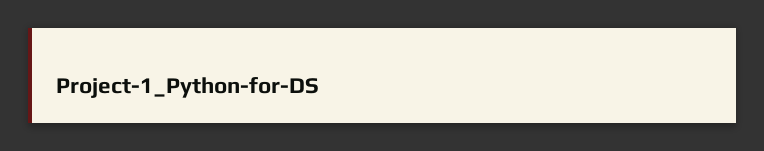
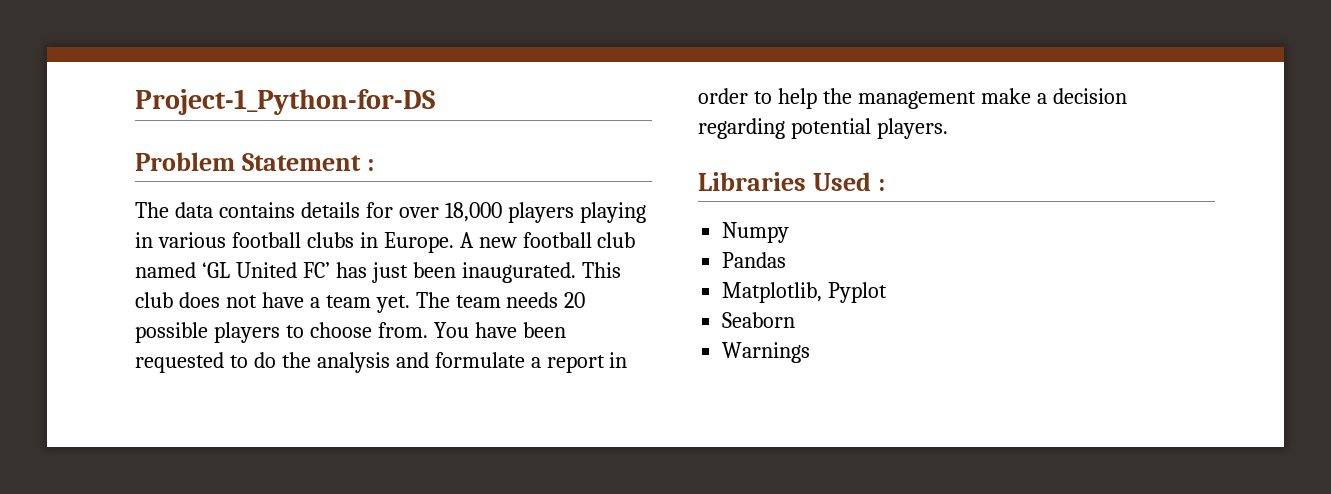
+ Problem Statement :
+ The data contains details for over 18,000 players playing in various football clubs in Europe. A new football club named ‘GL United FC’ has just been inaugurated. This club does not have a team yet. The team needs 20 possible players to choose from. You have been requested to do the analysis and formulate a report in order to help the management make a decision regarding potential players.
+ Libraries Used :
+ Numpy
+ Pandas
+ Matplotlib, Pyplot
+ Seaborn
+ Warnings

